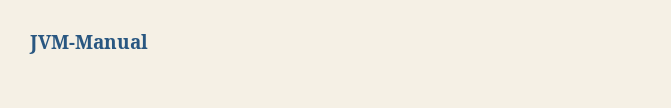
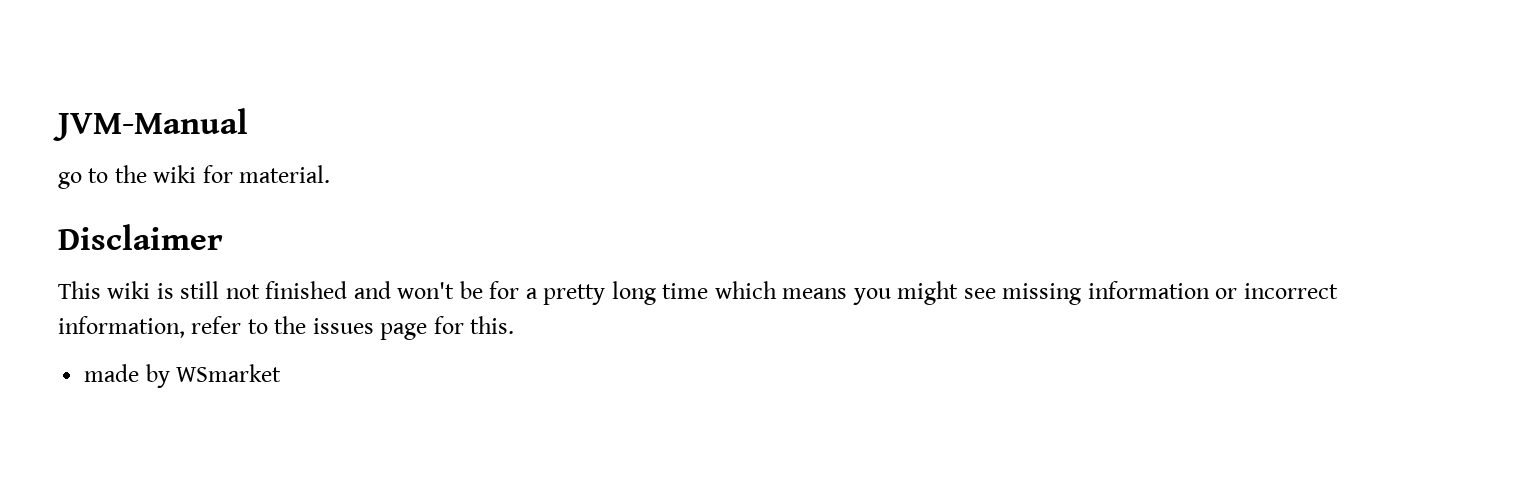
+ go to the wiki for material.
+ Disclaimer
+ This wiki is still not finished and won't be for a pretty long time which means you might see missing information or incorrect information, refer to the issues page for this.
+ made by WSmarket

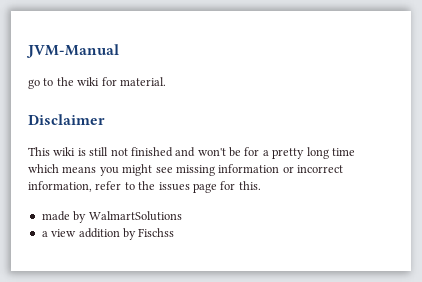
- made by WSmarket
+ made by WalmartSolutions
+ a view addition by Fischss

